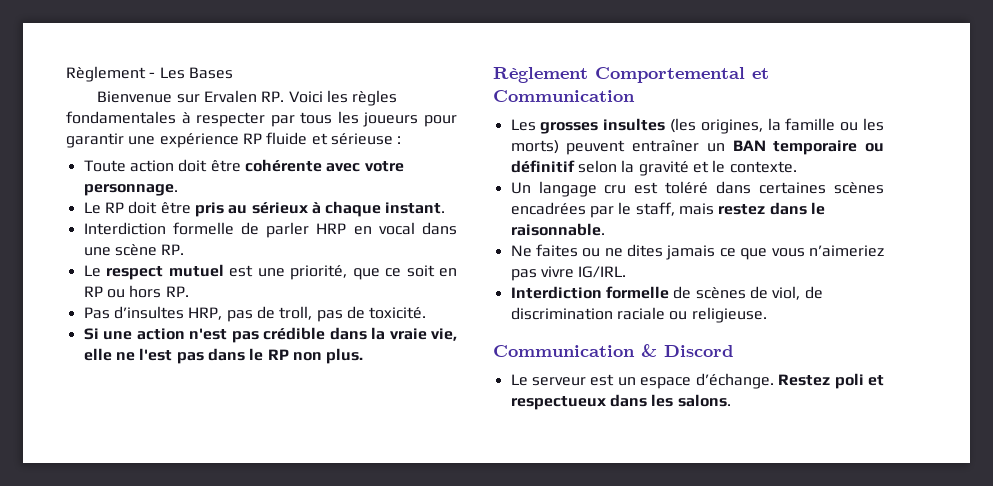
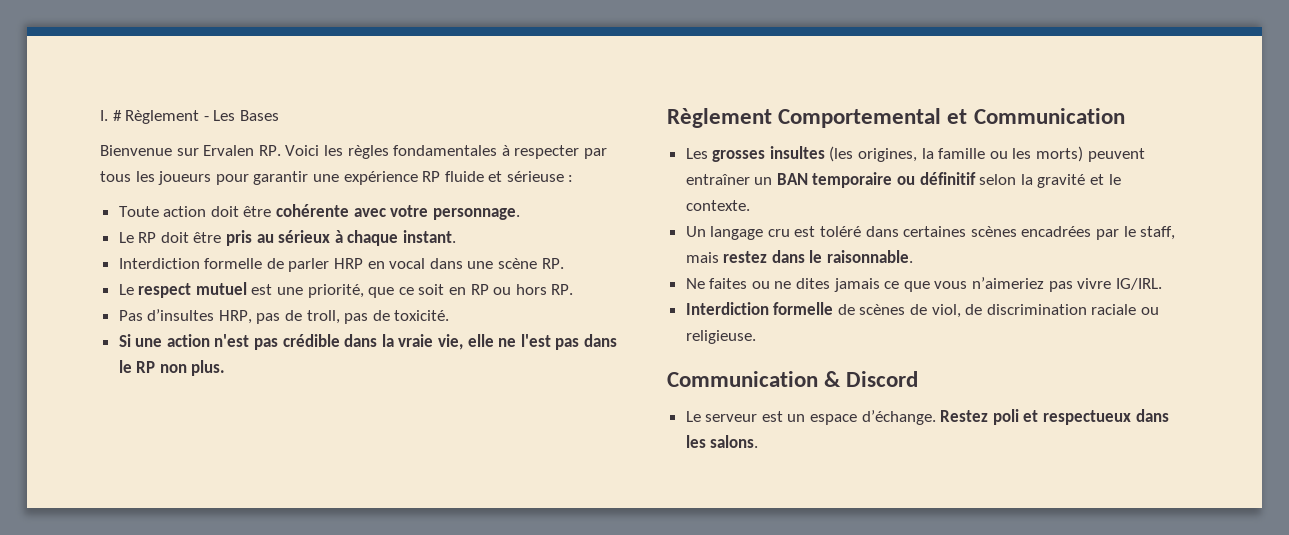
- Règlement - Les Bases
+ I. # Règlement - Les Bases

